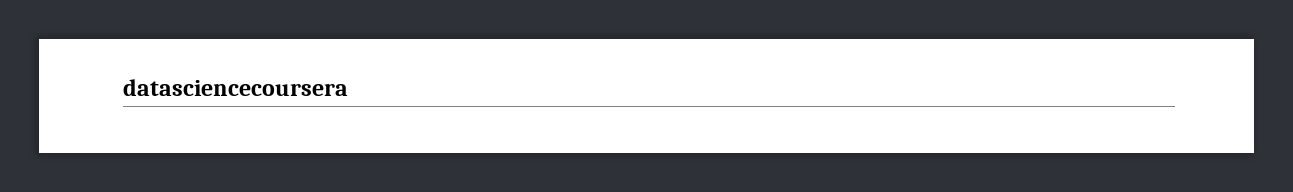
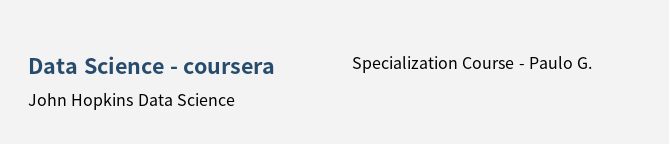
- datasciencecoursera
+ Data Science - coursera
+ John Hopkins Data Science Specialization Course - Paulo G.

